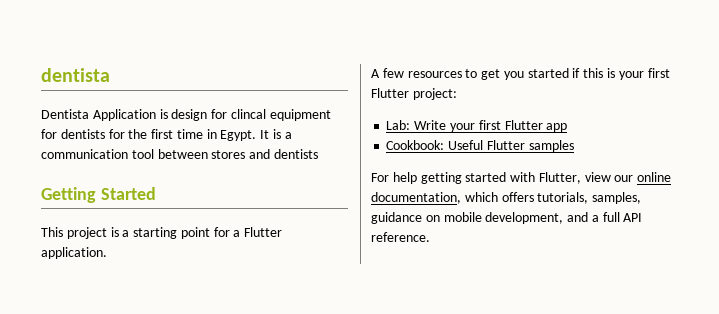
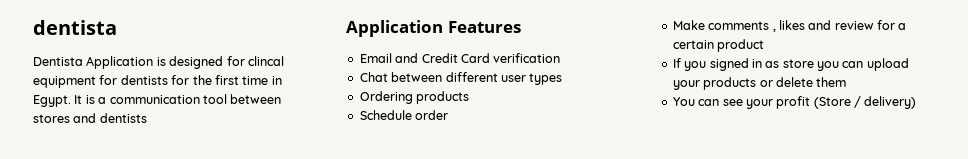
- Dentista Application is design for clincal equipment for dentists for the first time in Egypt.
+ Dentista Application is designed for clincal equipment for dentists for the first time in Egypt.
- Getting Started
- This project is a starting point for a Flutter application.
- A few resources to get you started if this is your first Flutter project:
- Lab: Write your first Flutter app
- Cookbook: Useful Flutter samples
- For help getting started with Flutter, view our online documentation, which offers tutorials, samples, guidance on mobile development, and a full API reference.
+ Application Features
+ Email and Credit Card verification
+ Chat between different user types
+ Ordering products
+ Schedule order
+ Make comments , likes and review for a certain product
+ If you signed in as store you can upload your products or delete them
+ You can see your profit (Store / delivery)

